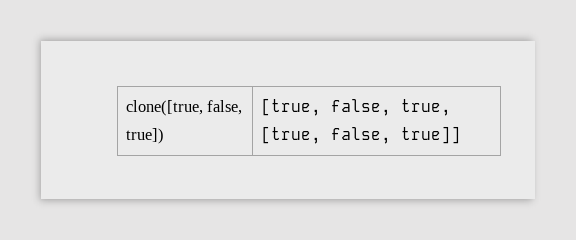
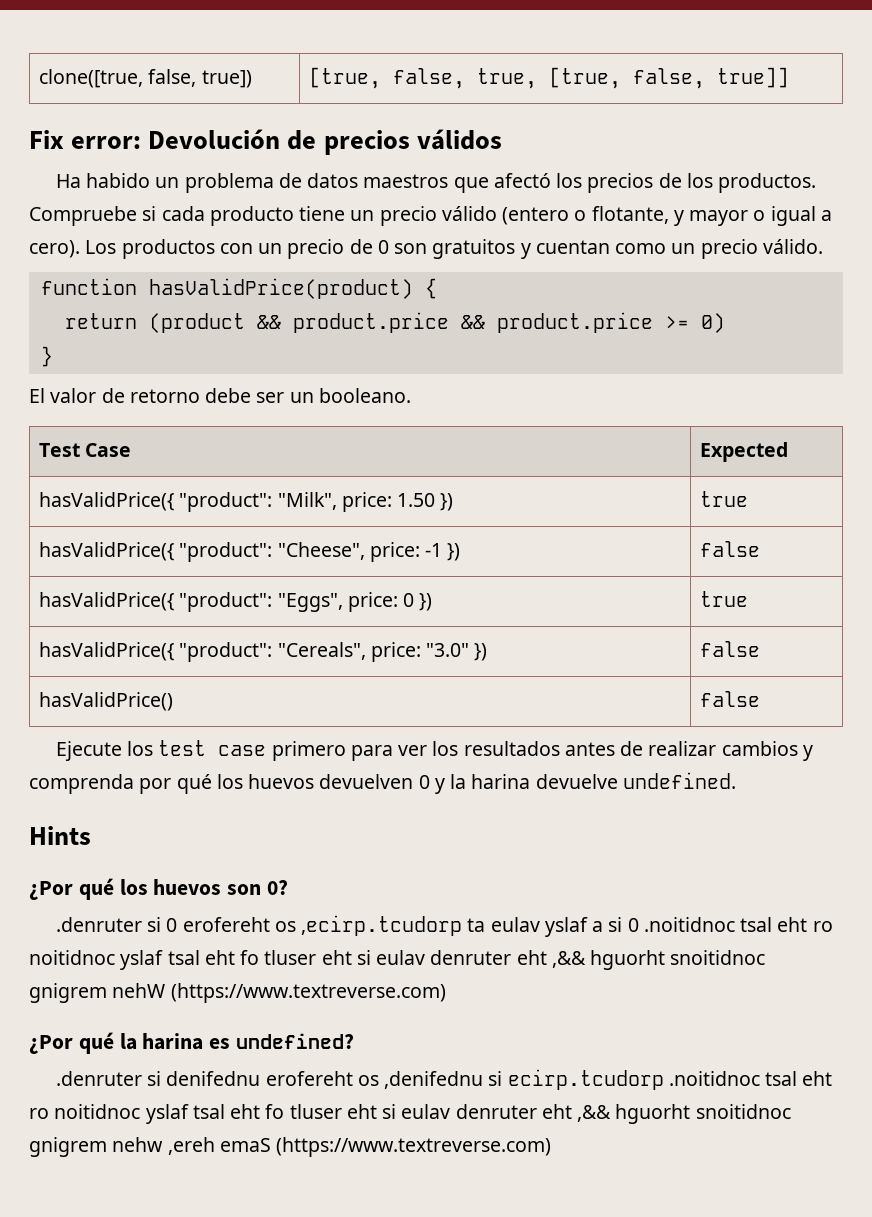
+ Fix error: Devolución de precios válidos
+ Ha habido un problema de datos maestros que afectó los precios de los productos. Compruebe si cada producto tiene un precio válido (entero o flotante, y mayor o igual a cero). Los productos con un precio de 0 son gratuitos y cuentan como un precio válido.
+ function hasValidPrice(product) {
+ return (product && product.price && product.price >= 0)
+ }
+ El valor de retorno debe ser un booleano.
+ Test Case | Expected
+ hasValidPrice({ "product": "Milk", price: 1.50 }) | true
+ hasValidPrice({ "product": "Cheese", price: -1 }) | false
+ hasValidPrice({ "product": "Eggs", price: 0 }) | true
+ hasValidPrice({ "product": "Cereals", price: "3.0" }) | false
+ hasValidPrice() | false
+ Ejecute los test case primero para ver los resultados antes de realizar cambios y comprenda por qué los huevos devuelven 0 y la harina devuelve undefined.
+ Hints
+ ¿Por qué los huevos son 0?
+ .denruter si 0 erofereht os ,ecirp.tcudorp ta eulav yslaf a si 0 .noitidnoc tsal eht ro noitidnoc yslaf tsal eht fo tluser eht si eulav denruter eht ,&& hguorht snoitidnoc gnigrem nehW (https://www.textreverse.com)
+ ¿Por qué la harina es undefined?
+ .denruter si denifednu erofereht os ,denifednu si ecirp.tcudorp .noitidnoc tsal eht ro noitidnoc yslaf tsal eht fo tluser eht si eulav denruter eht ,&& hguorht snoitidnoc gnigrem nehw ,ereh emaS (https://www.textreverse.com)

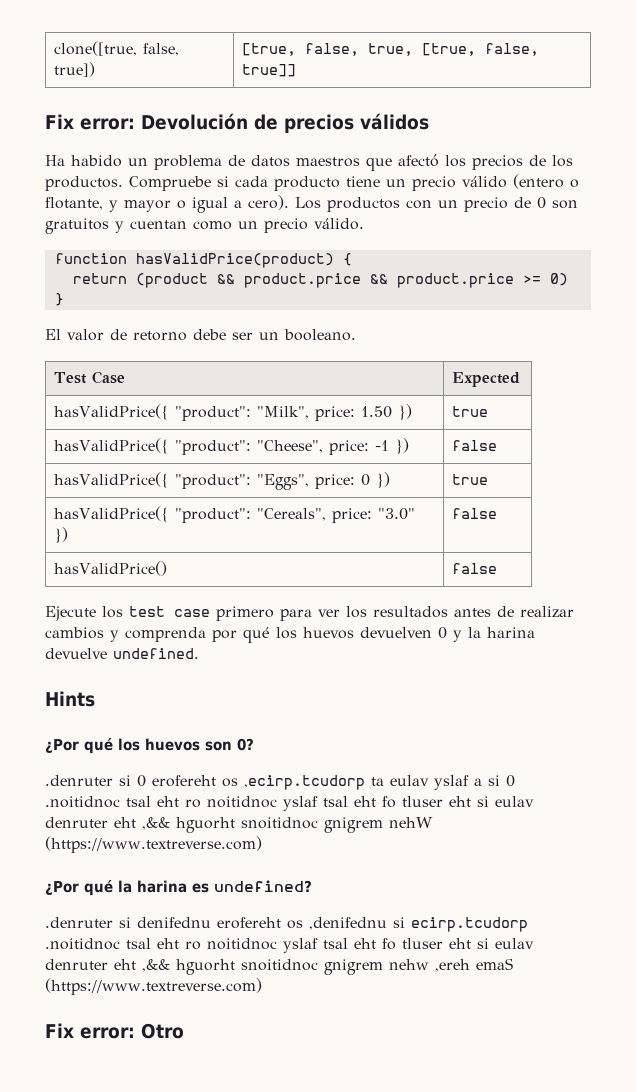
+ Fix error: Otro

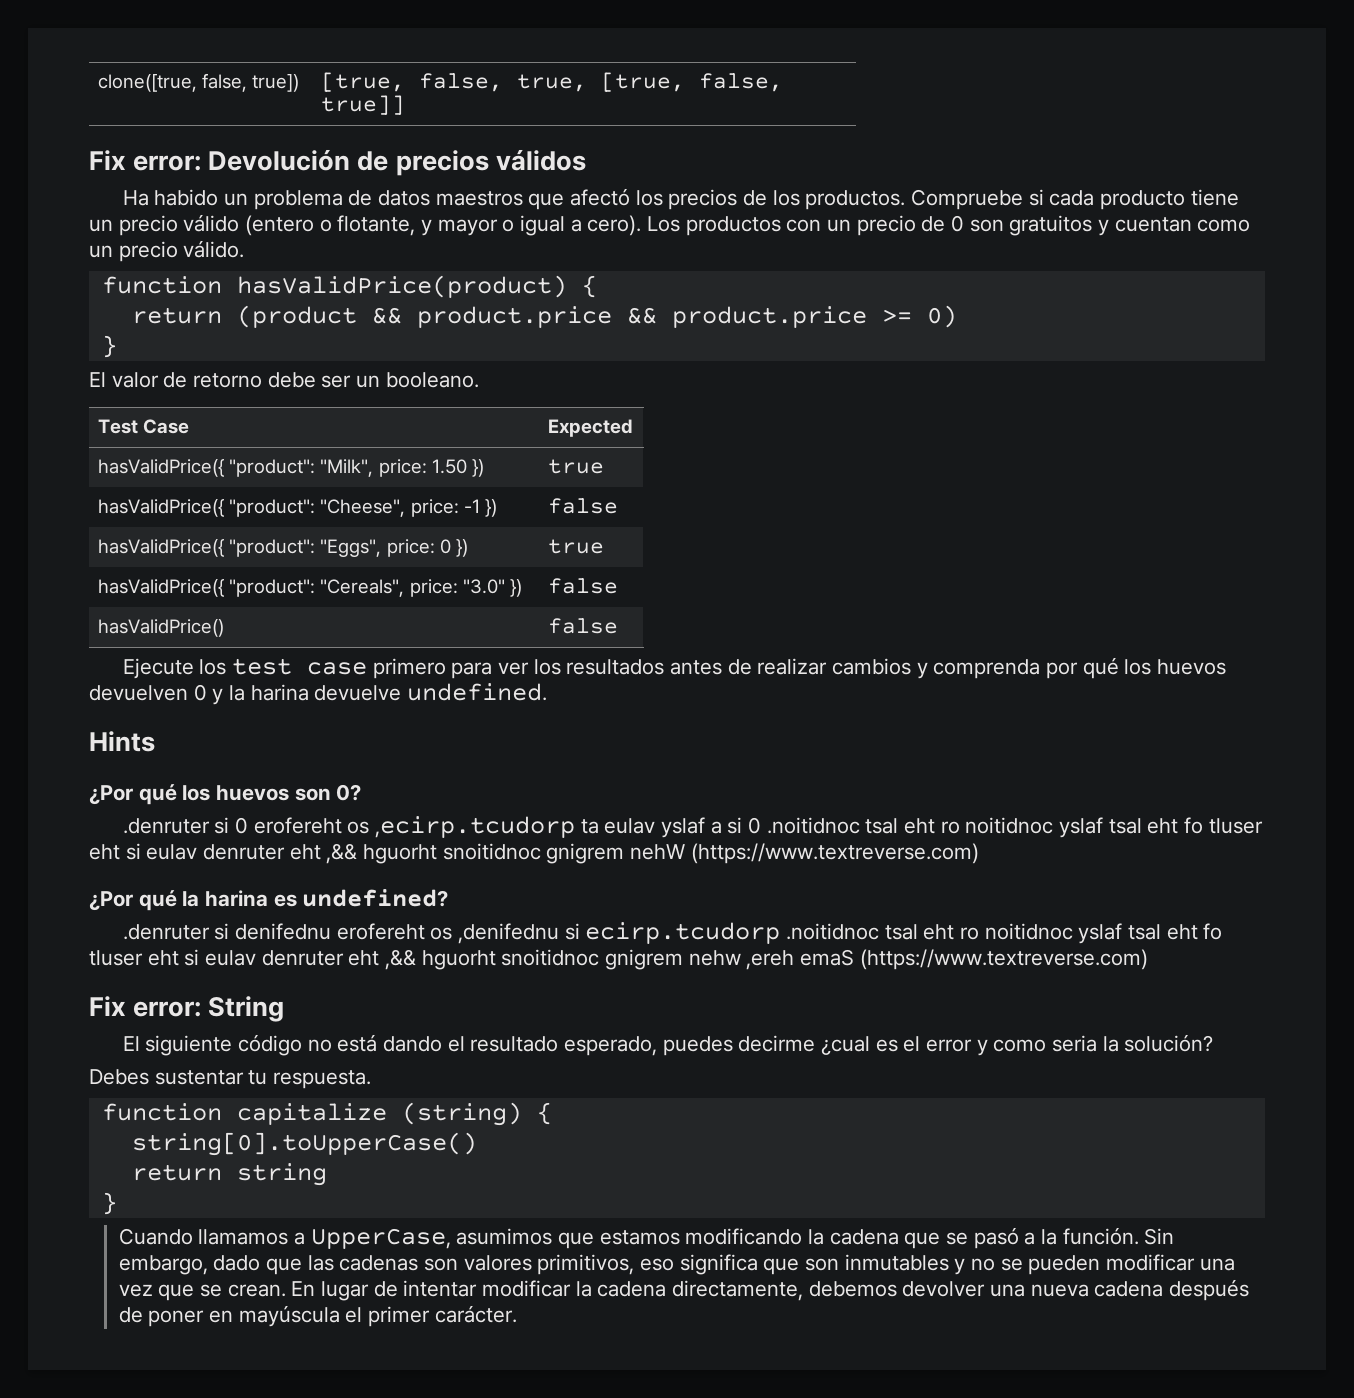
- Fix error: Otro
+ Fix error: String
+ El siguiente código no está dando el resultado esperado, puedes decirme ¿cual es el error y como seria la solución?
+ Debes sustentar tu respuesta.
+ function capitalize (string) {
+ string[0].toUpperCase()
+ return string
+ }
+ Cuando llamamos a UpperCase, asumimos que estamos modificando la cadena que se pasó a la función. Sin embargo, dado que las cadenas son valores primitivos, eso significa que son inmutables y no se pueden modificar una vez que se crean. En lugar de intentar modificar la cadena directamente, debemos devolver una nueva cadena después de poner en mayúscula el primer carácter.

